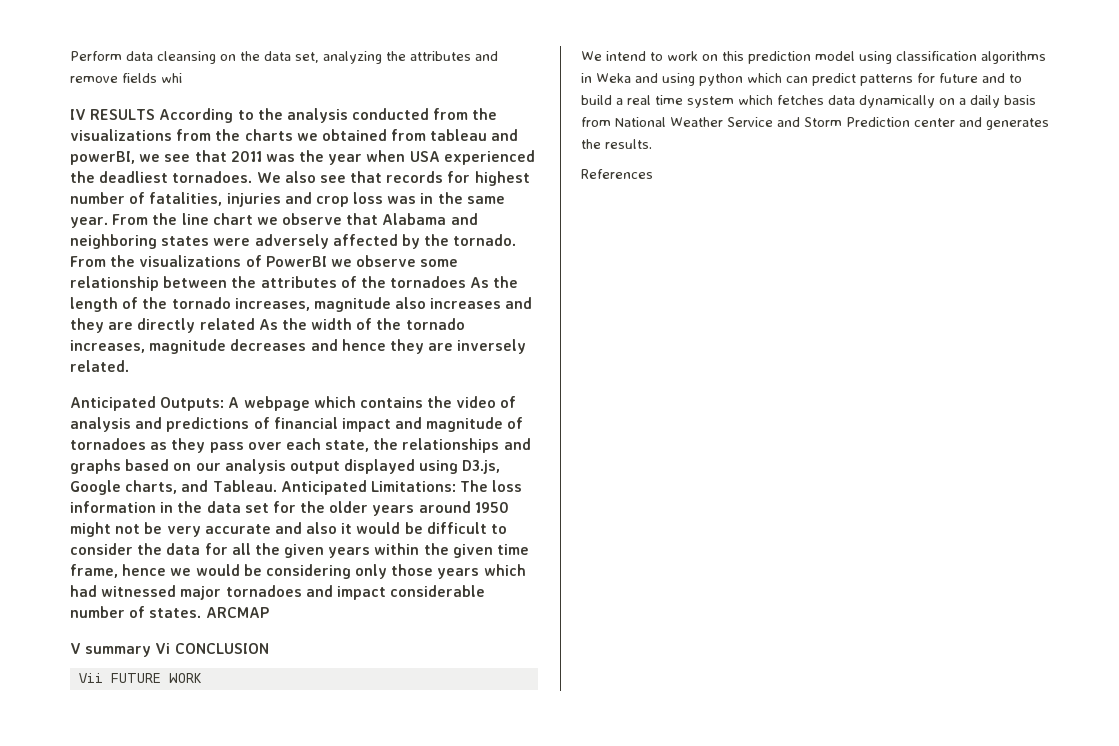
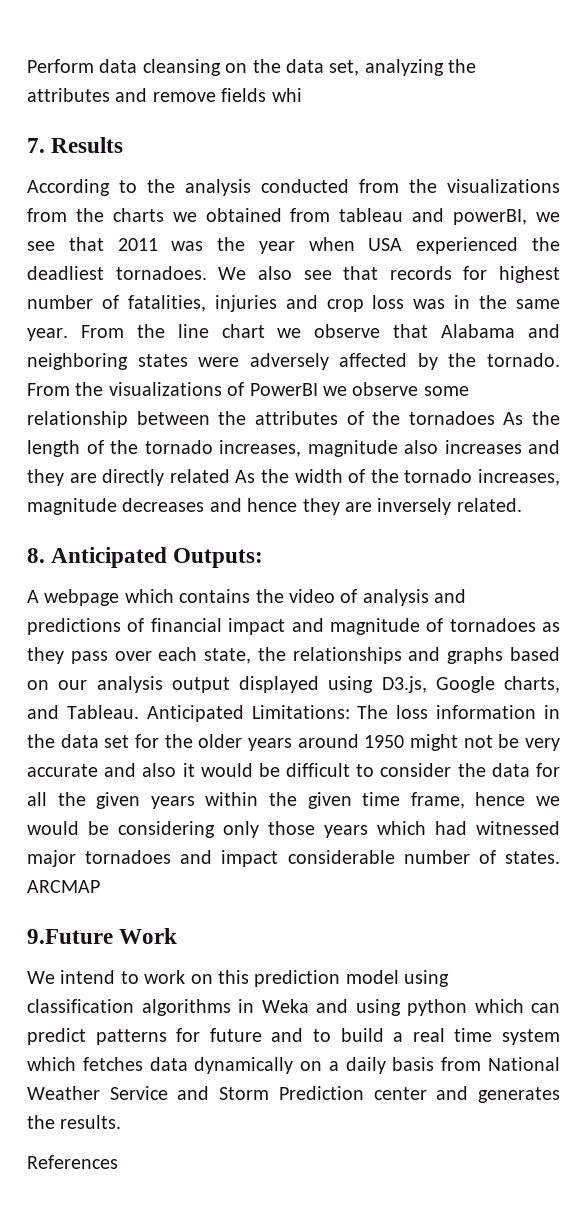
- IV RESULTS According to the analysis conducted from the visualizations from the charts we obtained from tableau and powerBI, we see that 2011 was the year when USA experienced the deadliest tornadoes.
+ 7. Results
+ According to the analysis conducted from the visualizations from the charts we obtained from tableau and powerBI, we see that 2011 was the year when USA experienced the deadliest tornadoes.
- Anticipated Outputs: A webpage which contains the video of analysis and predictions of financial impact and magnitude of tornadoes as they pass over each state, the relationships and graphs based on our analysis output displayed using D3.js, Google charts, and Tableau.
+ 8. Anticipated Outputs:
+ A webpage which contains the video of analysis and predictions of financial impact and magnitude of tornadoes as they pass over each state, the relationships and graphs based on our analysis output displayed using D3.js, Google charts, and Tableau.
- V summary Vi CONCLUSION
- Vii FUTURE WORK
+ 9.Future Work

